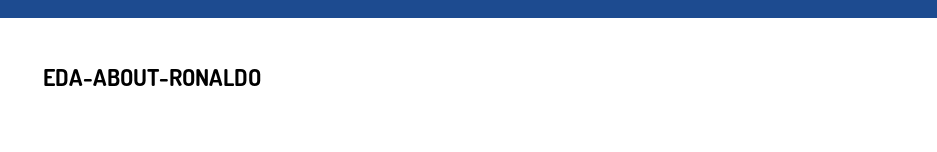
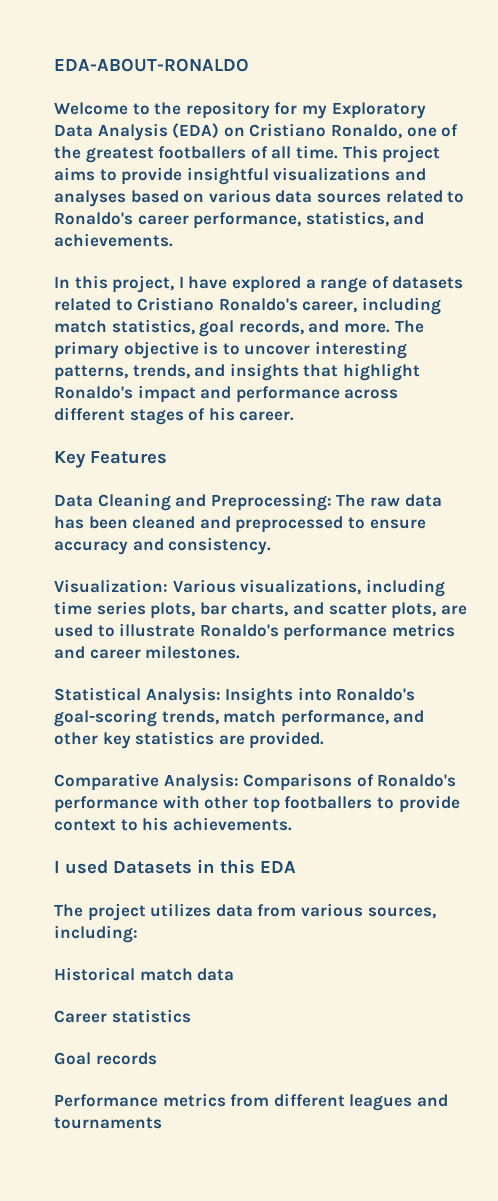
+ Welcome to the repository for my Exploratory Data Analysis (EDA) on Cristiano Ronaldo, one of the greatest footballers of all time. This project aims to provide insightful visualizations and analyses based on various data sources related to Ronaldo's career performance, statistics, and achievements.
+ In this project, I have explored a range of datasets related to Cristiano Ronaldo's career, including match statistics, goal records, and more. The primary objective is to uncover interesting patterns, trends, and insights that highlight Ronaldo's impact and performance across different stages of his career.
+ Key Features
+ Data Cleaning and Preprocessing: The raw data has been cleaned and preprocessed to ensure accuracy and consistency.
+ Visualization: Various visualizations, including time series plots, bar charts, and scatter plots, are used to illustrate Ronaldo's performance metrics and career milestones.
+ Statistical Analysis: Insights into Ronaldo's goal-scoring trends, match performance, and other key statistics are provided.
+ Comparative Analysis: Comparisons of Ronaldo's performance with other top footballers to provide context to his achievements.
+ I used Datasets in this EDA
+ The project utilizes data from various sources, including:
+ Historical match data
+ Career statistics
+ Goal records
+ Performance metrics from different leagues and tournaments

